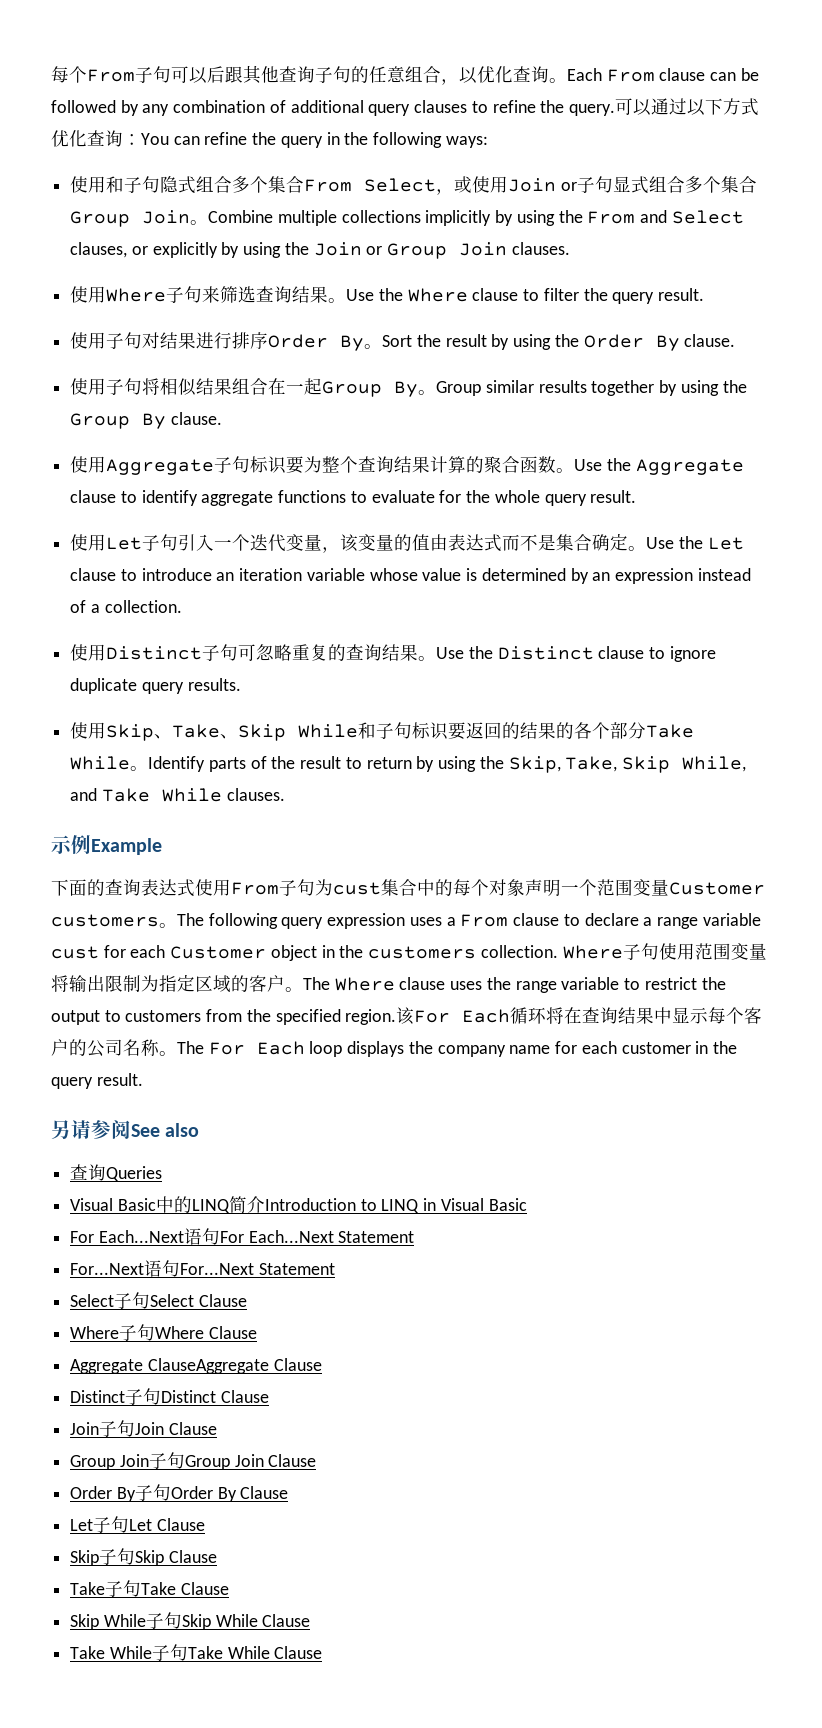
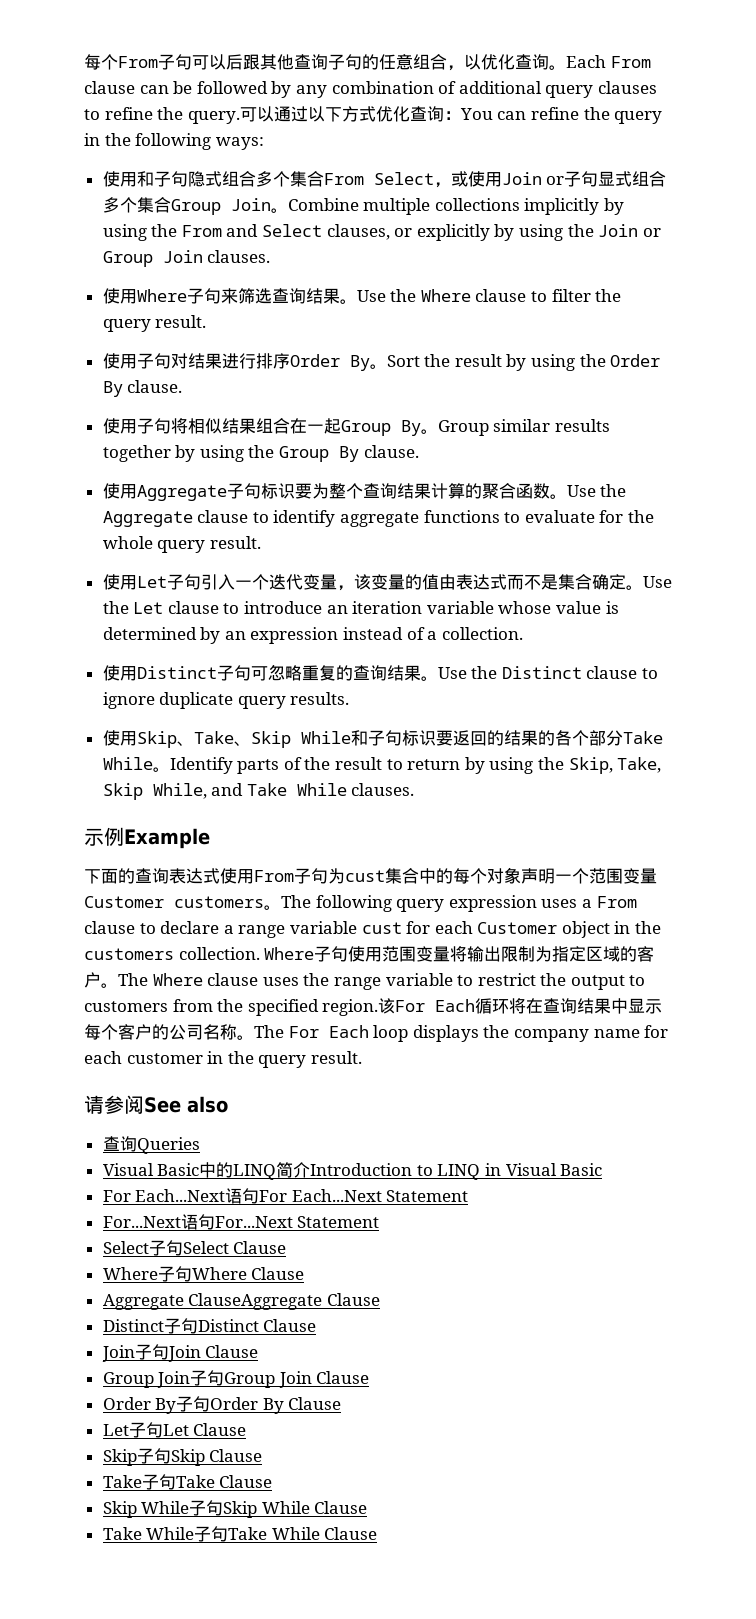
- 另请参阅See also
+ 请参阅See also

